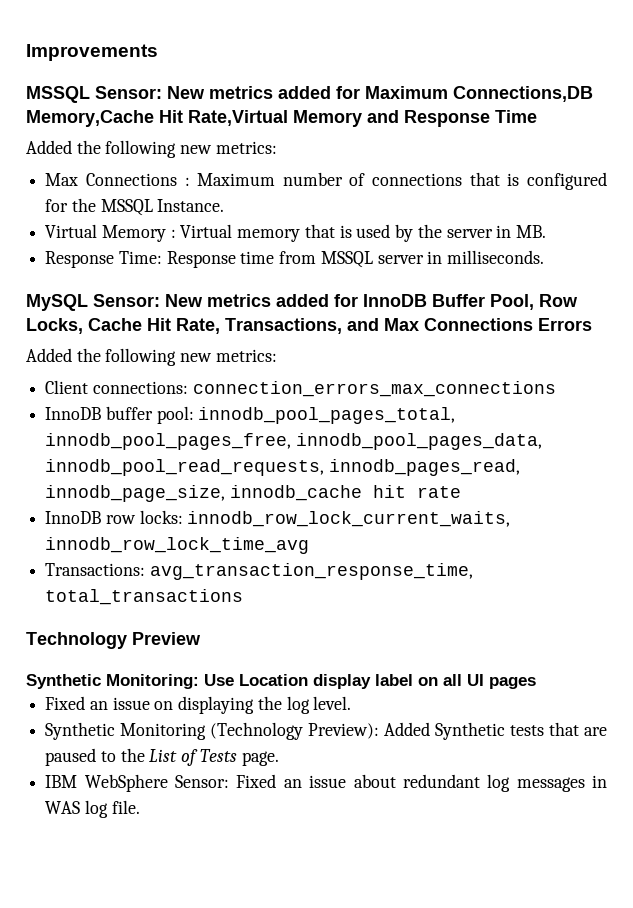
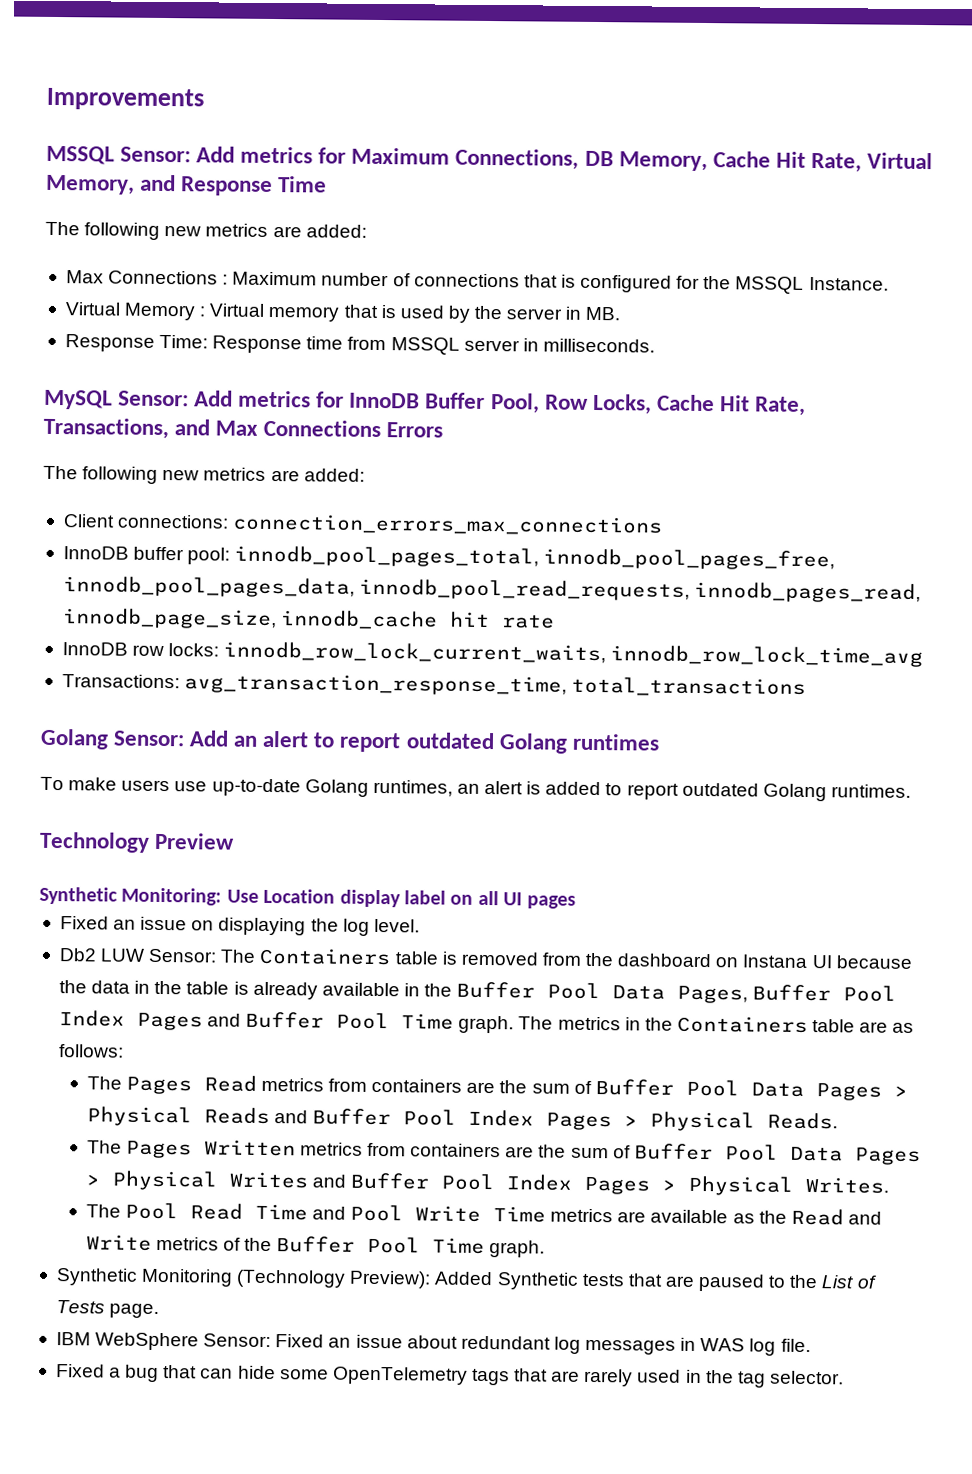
- MSSQL Sensor: New metrics added for Maximum Connections,DB Memory,Cache Hit Rate,Virtual Memory and Response Time
- Added the following new metrics:
+ MSSQL Sensor: Add metrics for Maximum Connections, DB Memory, Cache Hit Rate, Virtual Memory, and Response Time
+ The following new metrics are added:
- MySQL Sensor: New metrics added for InnoDB Buffer Pool, Row Locks, Cache Hit Rate, Transactions, and Max Connections Errors
- Added the following new metrics:
+ MySQL Sensor: Add metrics for InnoDB Buffer Pool, Row Locks, Cache Hit Rate, Transactions, and Max Connections Errors
+ The following new metrics are added:
+ Golang Sensor: Add an alert to report outdated Golang runtimes
+ To make users use up-to-date Golang runtimes, an alert is added to report outdated Golang runtimes.
+ Db2 LUW Sensor: The Containers table is removed from the dashboard on Instana UI because the data in the table is already available in the Buffer Pool Data Pages, Buffer Pool Index Pages and Buffer Pool Time graph. The metrics in the Containers table are as follows:
+ The Pages Read metrics from containers are the sum of Buffer Pool Data Pages > Physical Reads and Buffer Pool Index Pages > Physical Reads.
+ The Pages Written metrics from containers are the sum of Buffer Pool Data Pages > Physical Writes and Buffer Pool Index Pages > Physical Writes.
+ The Pool Read Time and Pool Write Time metrics are available as the Read and Write metrics of the Buffer Pool Time graph.
+ Fixed a bug that can hide some OpenTelemetry tags that are rarely used in the tag selector.

